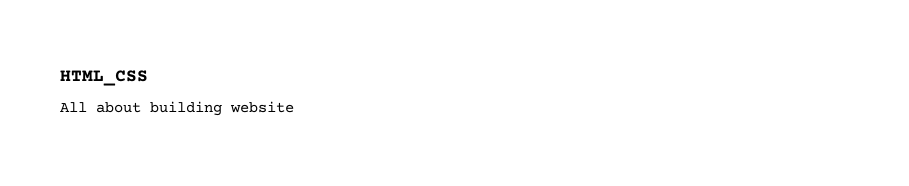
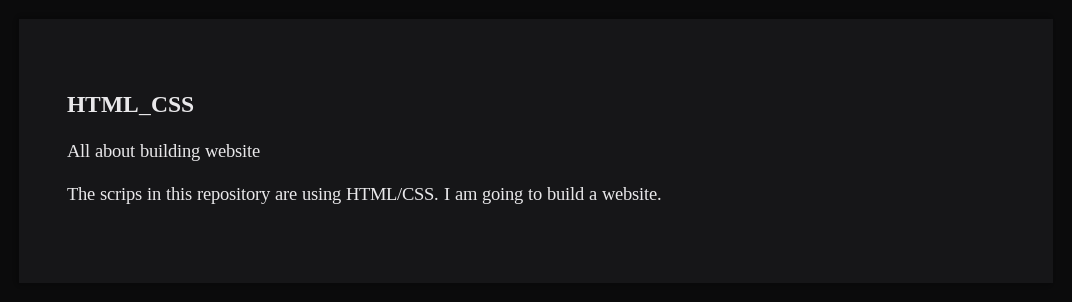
+ The scrips in this repository are using HTML/CSS. I am going to build a website.

